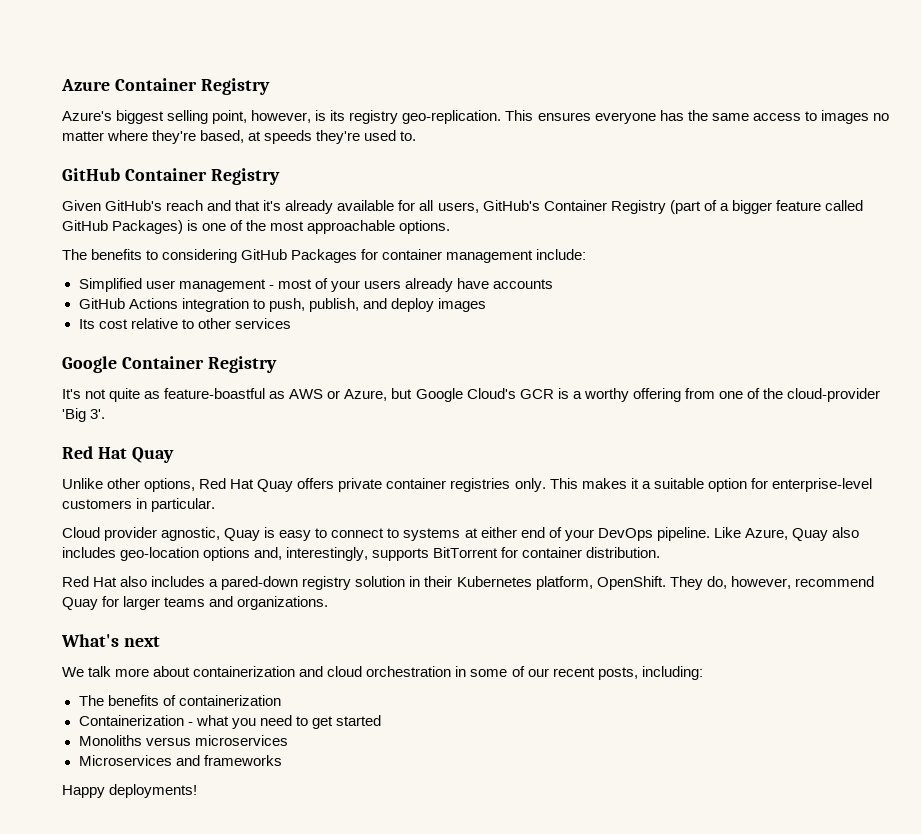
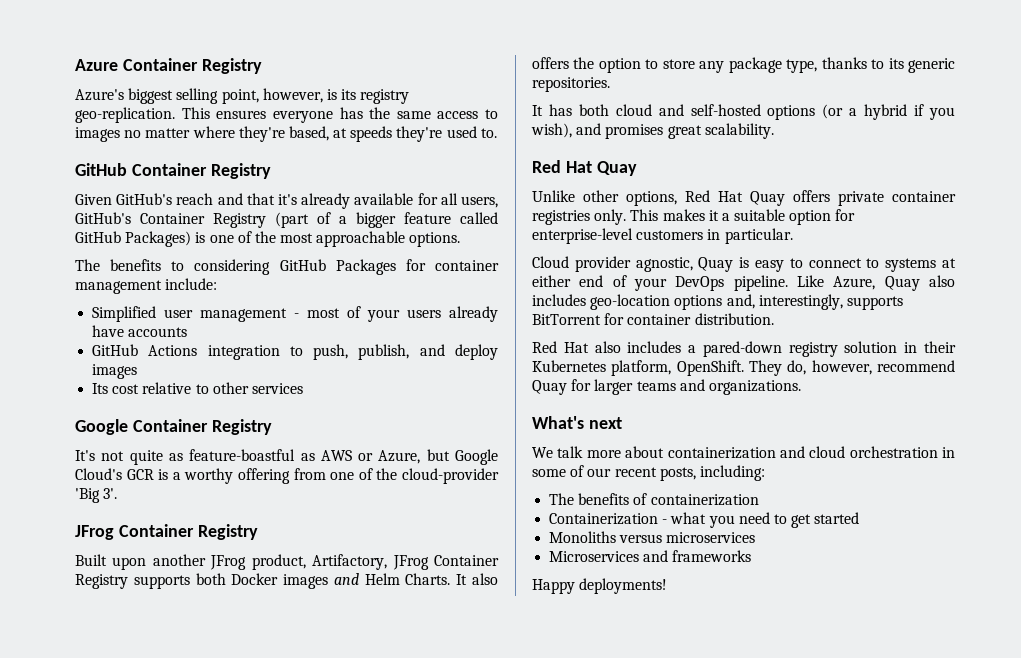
  It's not quite as feature-boastful as AWS or Azure, but Google Cloud's GCR is a worthy offering from one of the cloud-provider 'Big 3'.
+ JFrog Container Registry
+ Built upon another JFrog product, Artifactory, JFrog Container Registry supports both Docker images and Helm Charts. It also offers the option to store any package type, thanks to its generic repositories.
+ It has both cloud and self-hosted options (or a hybrid if you wish), and promises great scalability.

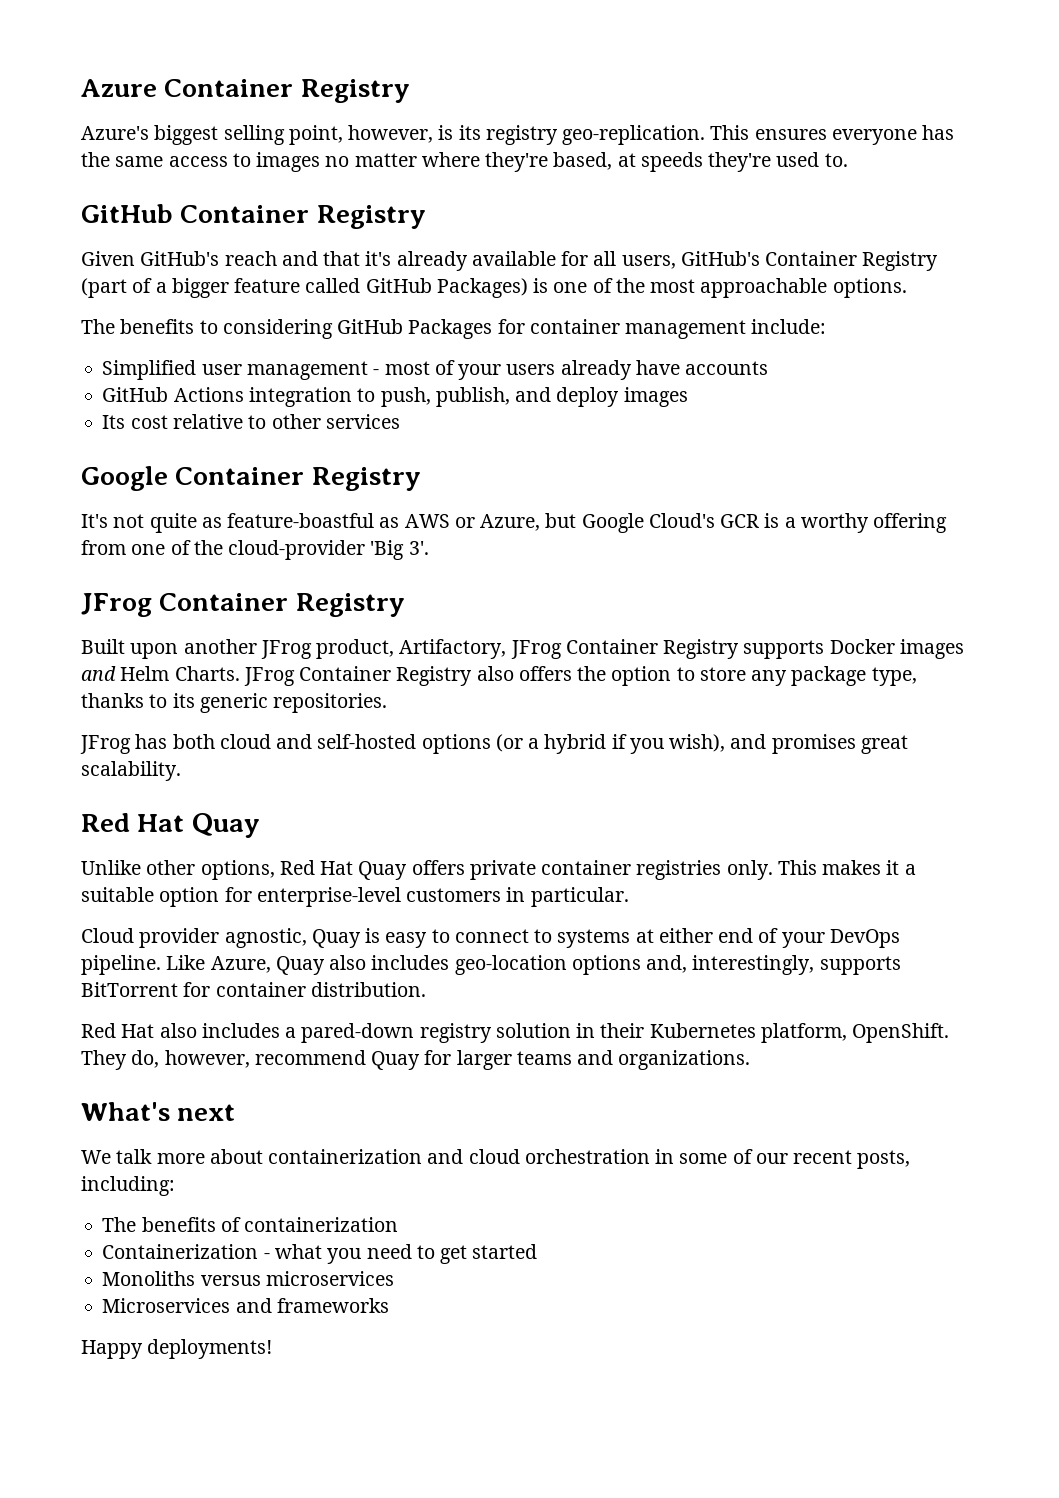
- Built upon another JFrog product, Artifactory, JFrog Container Registry supports both Docker images and Helm Charts.
+ Built upon another JFrog product, Artifactory, JFrog Container Registry supports Docker images and Helm Charts.
- It also offers the option to store any package type, thanks to its generic repositories.
+ JFrog Container Registry also offers the option to store any package type, thanks to its generic repositories.
- It has both cloud and self-hosted options (or a hybrid if you wish), and promises great scalability.
+ JFrog has both cloud and self-hosted options (or a hybrid if you wish), and promises great scalability.

